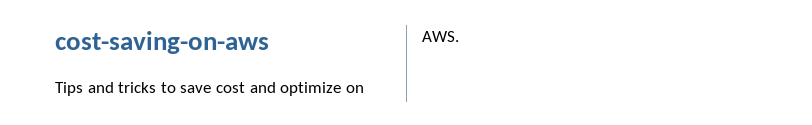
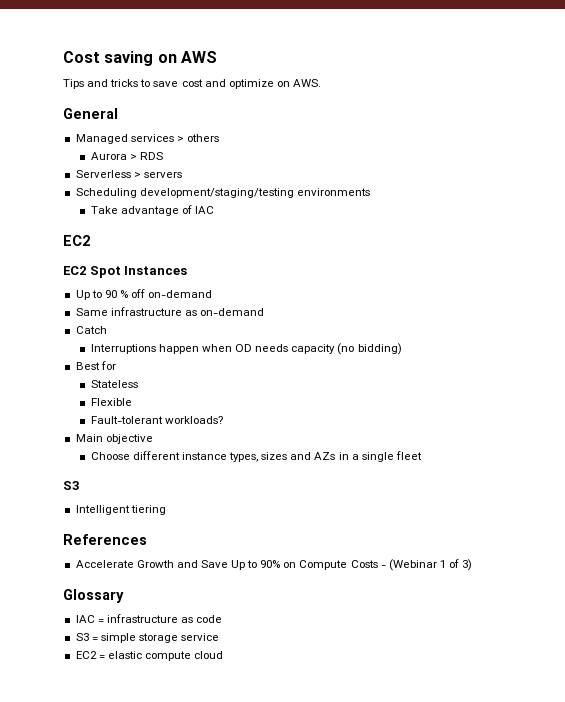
- cost-saving-on-aws
+ Cost saving on AWS
+ General
+ Managed services > others
+ Aurora > RDS
+ Serverless > servers
+ Scheduling development/staging/testing environments
+ Take advantage of IAC
+ EC2
+ EC2 Spot Instances
+ Up to 90 % off on-demand
+ Same infrastructure as on-demand
+ Catch
+ Interruptions happen when OD needs capacity (no bidding)
+ Best for
+ Stateless
+ Flexible
+ Fault-tolerant workloads?
+ Main objective
+ Choose different instance types, sizes and AZs in a single fleet
+ S3
+ Intelligent tiering
+ References
+ Accelerate Growth and Save Up to 90% on Compute Costs - (Webinar 1 of 3)
+ Glossary
+ IAC = infrastructure as code
+ S3 = simple storage service
+ EC2 = elastic compute cloud

